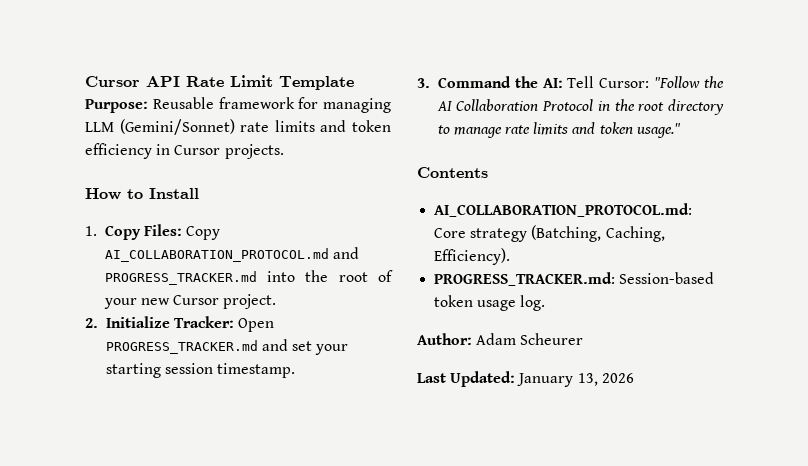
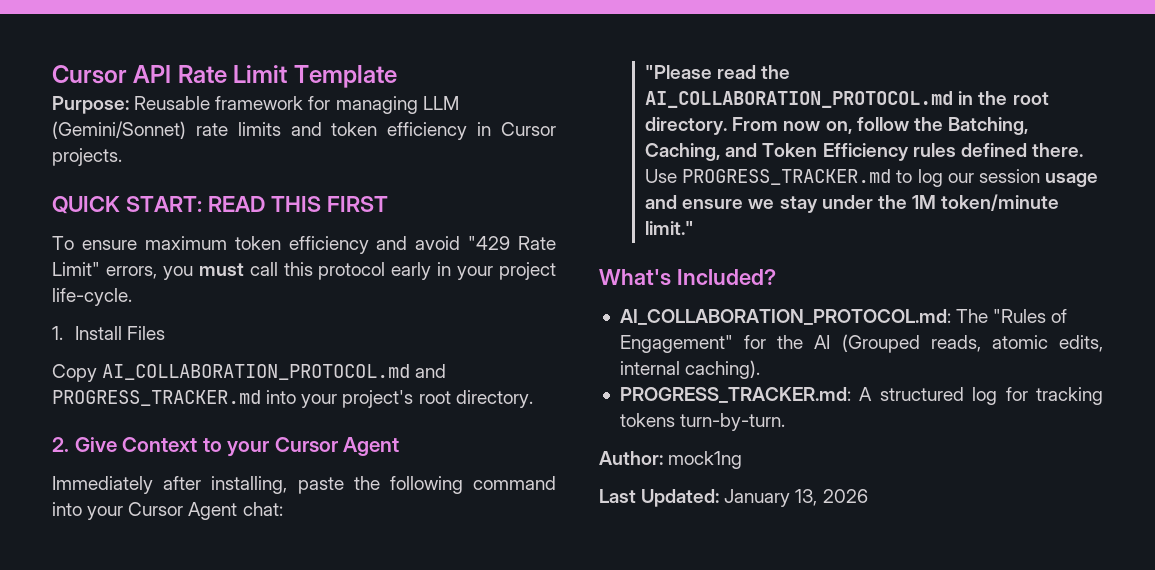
- How to Install
+ QUICK START: READ THIS FIRST
+ To ensure maximum token efficiency and avoid "429 Rate Limit" errors, you must call this protocol early in your project life-cycle.
- 1. Copy Files: Copy AI_COLLABORATION_PROTOCOL.md and PROGRESS_TRACKER.md into the root of your new Cursor project.
- 2. Initialize Tracker: Open PROGRESS_TRACKER.md and set your starting session timestamp.
- 3. Command the AI: Tell Cursor: "Follow the AI Collaboration Protocol in the root directory to manage rate limits and token usage."
- Contents
- AI_COLLABORATION_PROTOCOL.md: Core strategy (Batching, Caching, Efficiency).
- PROGRESS_TRACKER.md: Session-based token usage log.
+ 1. Install Files
+ Copy AI_COLLABORATION_PROTOCOL.md and PROGRESS_TRACKER.md into your project's root directory.
+ 2. Give Context to your Cursor Agent
+ Immediately after installing, paste the following command into your Cursor Agent chat:
+ "Please read the AI_COLLABORATION_PROTOCOL.md in the root directory. From now on, follow the Batching, Caching, and Token Efficiency rules defined there. Use PROGRESS_TRACKER.md to log our session usage and ensure we stay under the 1M token/minute limit."
+ What's Included?
+ AI_COLLABORATION_PROTOCOL.md: The "Rules of Engagement" for the AI (Grouped reads, atomic edits, internal caching).
+ PROGRESS_TRACKER.md: A structured log for tracking tokens turn-by-turn.
- Author: Adam Scheurer
+ Author: mock1ng

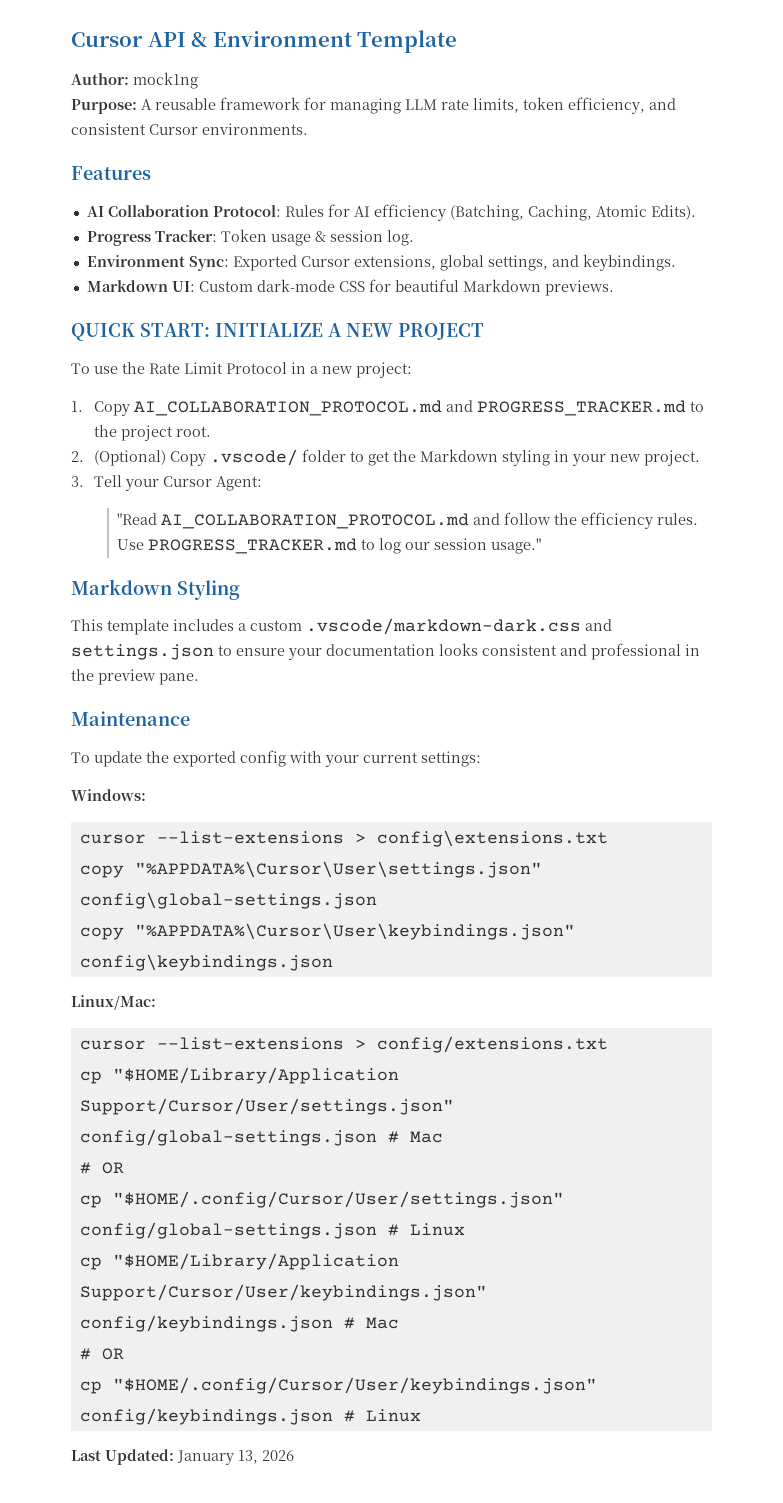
- Cursor API Rate Limit Template
+ Cursor API & Environment Template
+ Author: mock1ng
- Purpose: Reusable framework for managing LLM (Gemini/Sonnet) rate limits and token efficiency in Cursor projects.
- QUICK START: READ THIS FIRST
- To ensure maximum token efficiency and avoid "429 Rate Limit" errors, you must call this protocol early in your project life-cycle.
+ Purpose: A reusable framework for managing LLM rate limits, token efficiency, and consistent Cursor environments.
+ Features
+ AI Collaboration Protocol: Rules for AI efficiency (Batching, Caching, Atomic Edits).
+ Progress Tracker: Token usage & session log.
+ Environment Sync: Exported Cursor extensions, global settings, and keybindings.
+ Markdown UI: Custom dark-mode CSS for beautiful Markdown previews.
+ QUICK START: INITIALIZE A NEW PROJECT
+ To use the Rate Limit Protocol in a new project:
- 1. Install Files
- Copy AI_COLLABORATION_PROTOCOL.md and PROGRESS_TRACKER.md into your project's root directory.
- 2. Give Context to your Cursor Agent
- Immediately after installing, paste the following command into your Cursor Agent chat:
- "Please read the AI_COLLABORATION_PROTOCOL.md in the root directory. From now on, follow the Batching, Caching, and Token Efficiency rules defined there.
+ 1. Copy AI_COLLABORATION_PROTOCOL.md and PROGRESS_TRACKER.md to the project root.
+ 2. (Optional) Copy .vscode/ folder to get the Markdown styling in your new project.
+ 3. Tell your Cursor Agent:
+ "Read AI_COLLABORATION_PROTOCOL.md and follow the efficiency rules.
- Use PROGRESS_TRACKER.md to log our session usage and ensure we stay under the 1M token/minute limit."
- What's Included?
- AI_COLLABORATION_PROTOCOL.md: The "Rules of Engagement" for the AI (Grouped reads, atomic edits, internal caching).
- PROGRESS_TRACKER.md: A structured log for tracking tokens turn-by-turn.
- Author: mock1ng
+ Use PROGRESS_TRACKER.md to log our session usage."
+ Markdown Styling
+ This template includes a custom .vscode/markdown-dark.css and settings.json to ensure your documentation looks consistent and professional in the preview pane.
+ Maintenance
+ To update the exported config with your current settings:
+ Windows:
+ cursor --list-extensions > config\extensions.txt
+ copy "%APPDATA%\Cursor\User\settings.json" config\global-settings.json
+ copy "%APPDATA%\Cursor\User\keybindings.json" config\keybindings.json
+ Linux/Mac:
+ cursor --list-extensions > config/extensions.txt
+ cp "$HOME/Library/Application Support/Cursor/User/settings.json" config/global-settings.json # Mac
+ # OR
+ cp "$HOME/.config/Cursor/User/settings.json" config/global-settings.json # Linux
+ cp "$HOME/Library/Application Support/Cursor/User/keybindings.json" config/keybindings.json # Mac
+ # OR
+ cp "$HOME/.config/Cursor/User/keybindings.json" config/keybindings.json # Linux

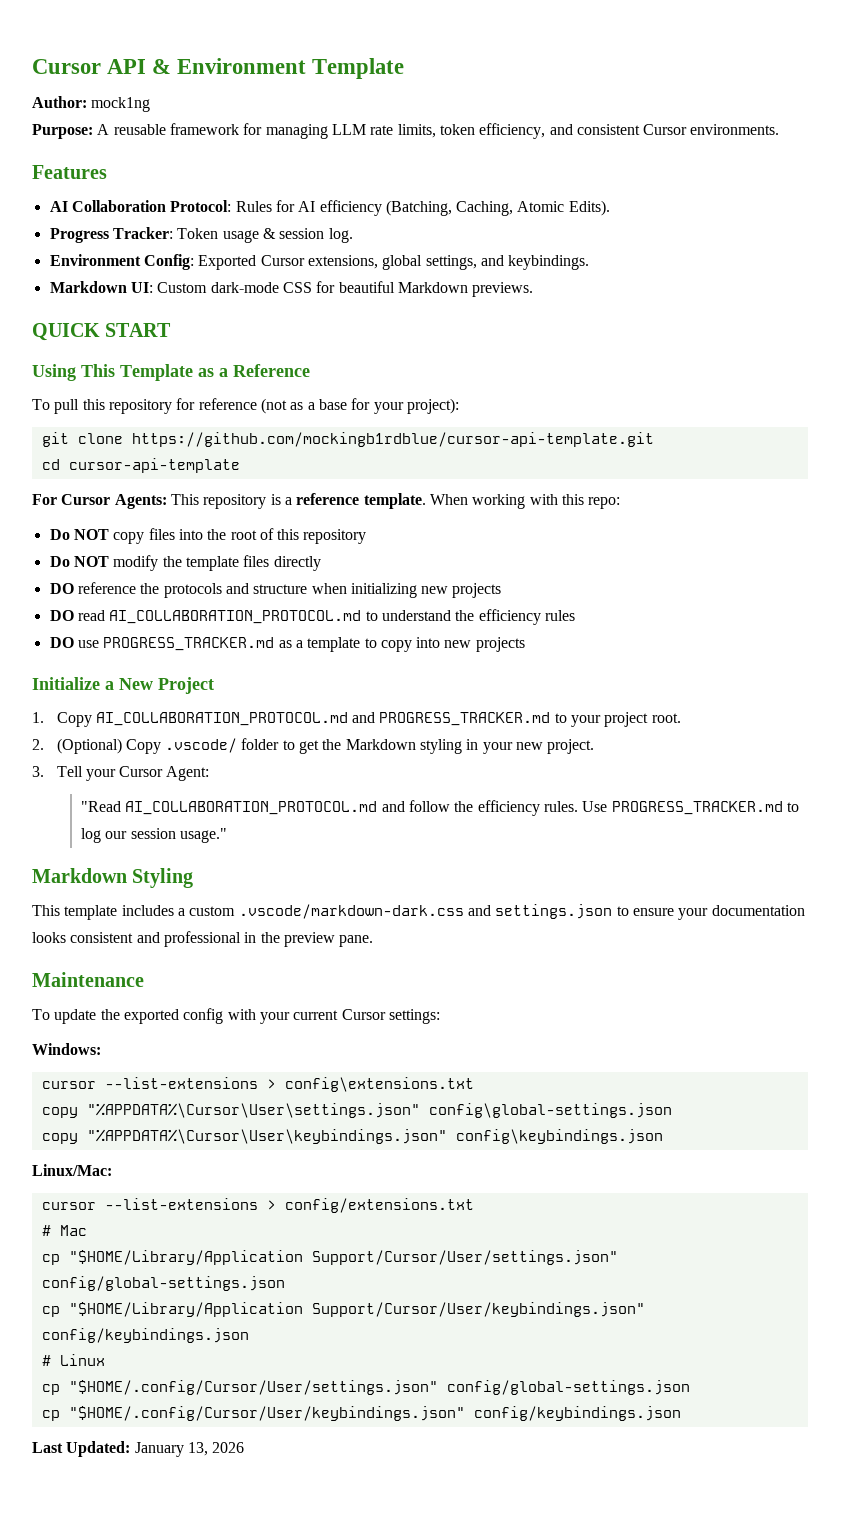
- Environment Sync: Exported Cursor extensions, global settings, and keybindings.
+ Environment Config: Exported Cursor extensions, global settings, and keybindings.
- QUICK START: INITIALIZE A NEW PROJECT
- To use the Rate Limit Protocol in a new project:
+ QUICK START
+ Using This Template as a Reference
+ To pull this repository for reference (not as a base for your project):
+ git clone https://github.com/mockingb1rdblue/cursor-api-template.git
+ cd cursor-api-template
+ For Cursor Agents: This repository is a reference template. When working with this repo:
+ Do NOT copy files into the root of this repository
+ Do NOT modify the template files directly
+ DO reference the protocols and structure when initializing new projects
+ DO read AI_COLLABORATION_PROTOCOL.md to understand the efficiency rules
+ DO use PROGRESS_TRACKER.md as a template to copy into new projects
+ Initialize a New Project
- 1. Copy AI_COLLABORATION_PROTOCOL.md and PROGRESS_TRACKER.md to the project root.
+ 1. Copy AI_COLLABORATION_PROTOCOL.md and PROGRESS_TRACKER.md to your project root.
- To update the exported config with your current settings:
+ To update the exported config with your current Cursor settings:
+ # Mac
- cp "$HOME/Library/Application Support/Cursor/User/settings.json" config/global-settings.json # Mac
- # OR
- cp "$HOME/.config/Cursor/User/settings.json" config/global-settings.json # Linux
+ cp "$HOME/Library/Application Support/Cursor/User/settings.json" config/global-settings.json
- cp "$HOME/Library/Application Support/Cursor/User/keybindings.json" config/keybindings.json # Mac
- # OR
+ cp "$HOME/Library/Application Support/Cursor/User/keybindings.json" config/keybindings.json
+ # Linux
+ cp "$HOME/.config/Cursor/User/settings.json" config/global-settings.json
- cp "$HOME/.config/Cursor/User/keybindings.json" config/keybindings.json # Linux
+ cp "$HOME/.config/Cursor/User/keybindings.json" config/keybindings.json

